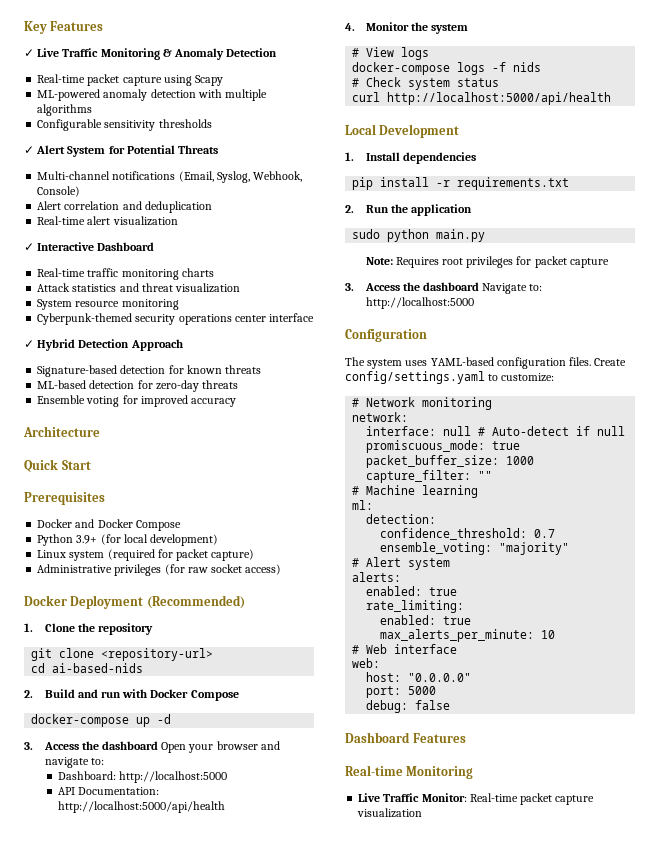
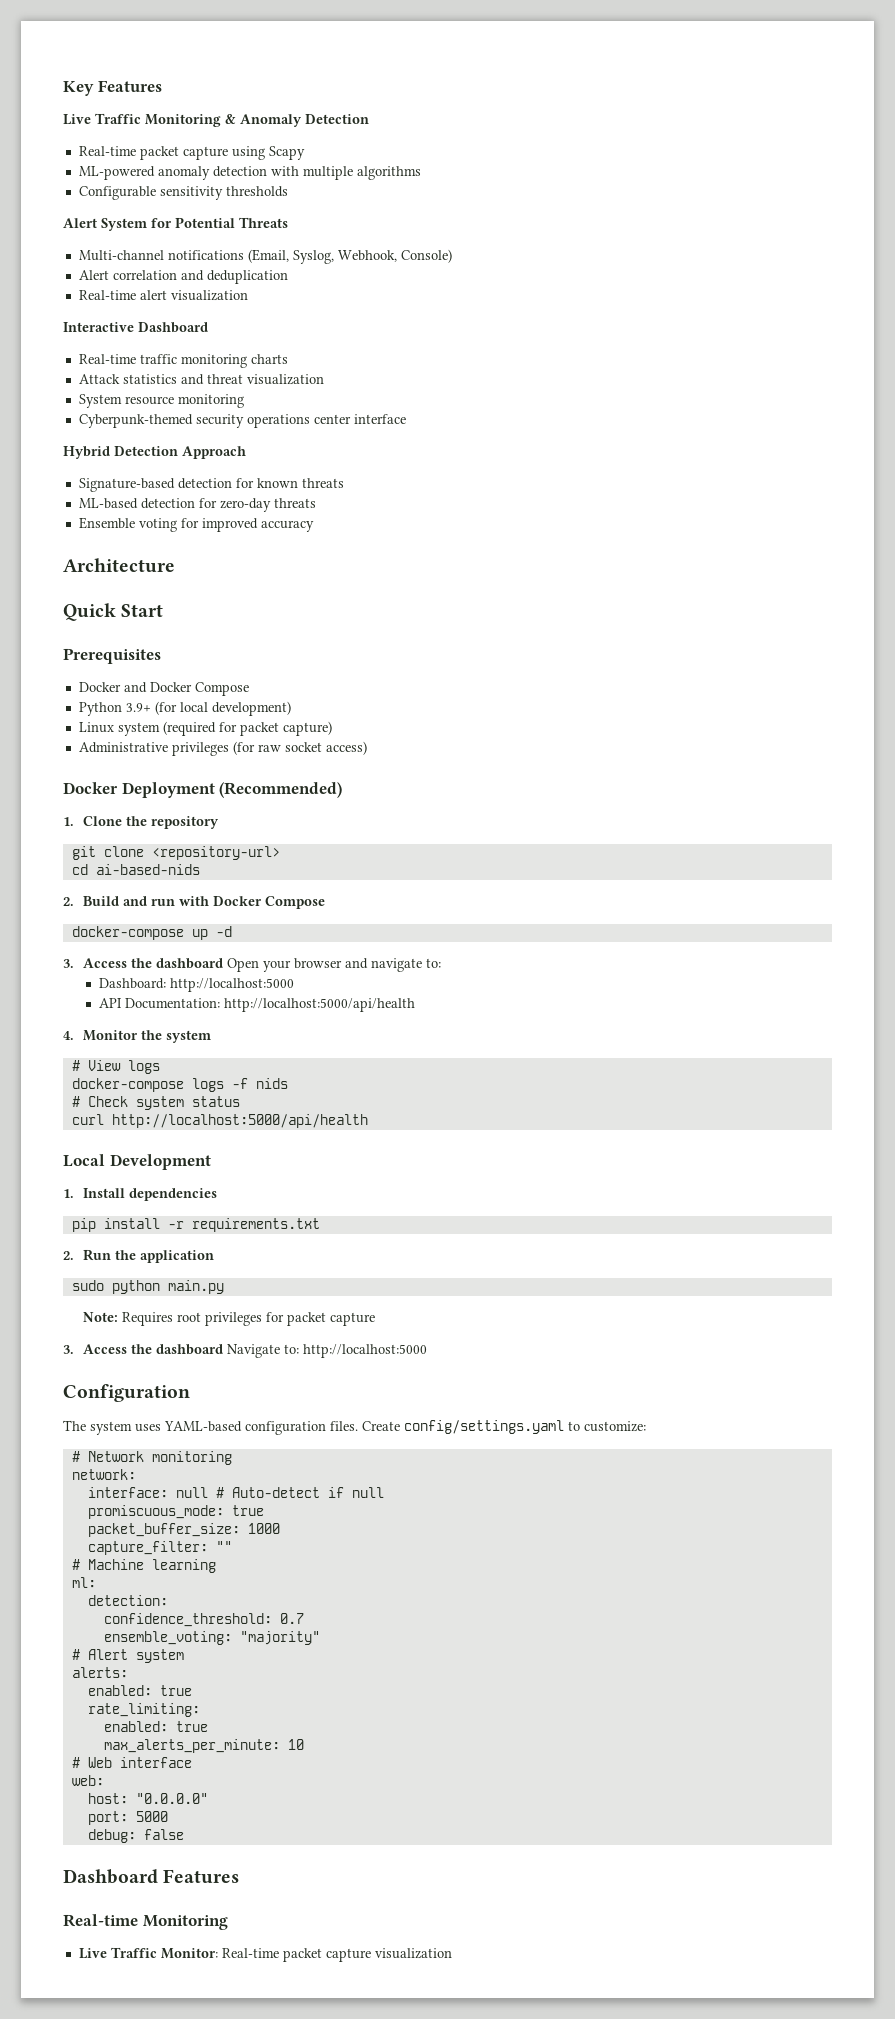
- ✓ Live Traffic Monitoring & Anomaly Detection
+ Live Traffic Monitoring & Anomaly Detection
- ✓ Alert System for Potential Threats
+ Alert System for Potential Threats
- ✓ Interactive Dashboard
+ Interactive Dashboard
- ✓ Hybrid Detection Approach
+ Hybrid Detection Approach

